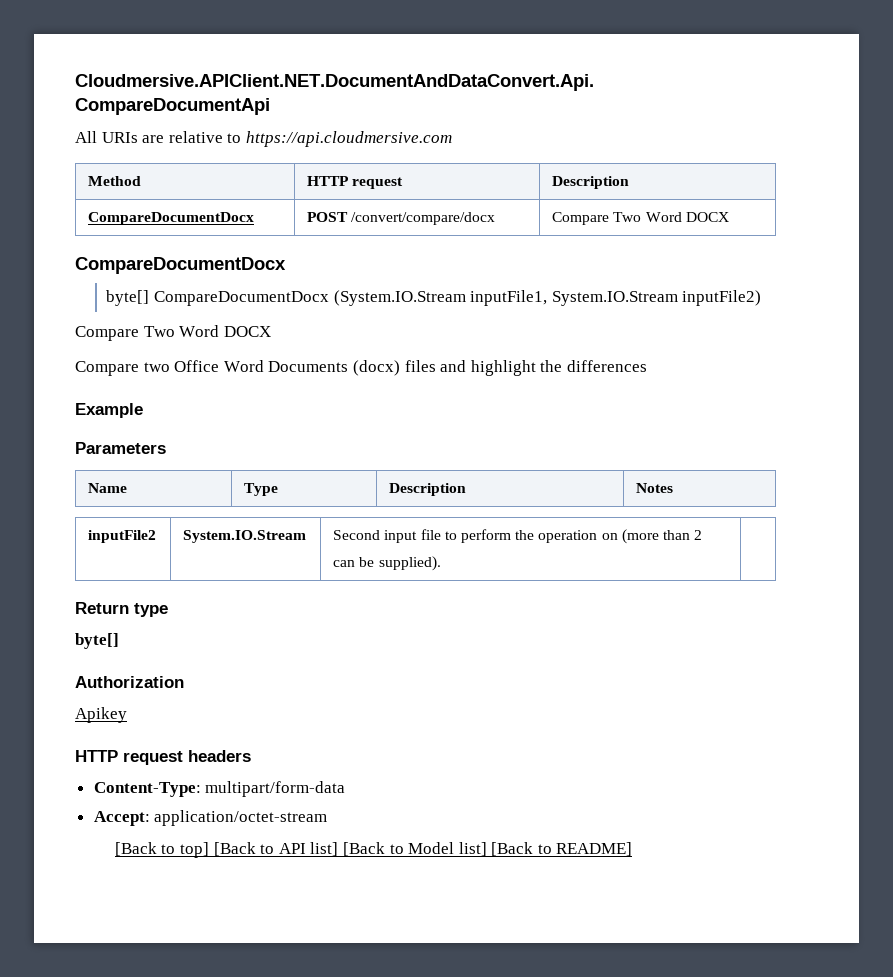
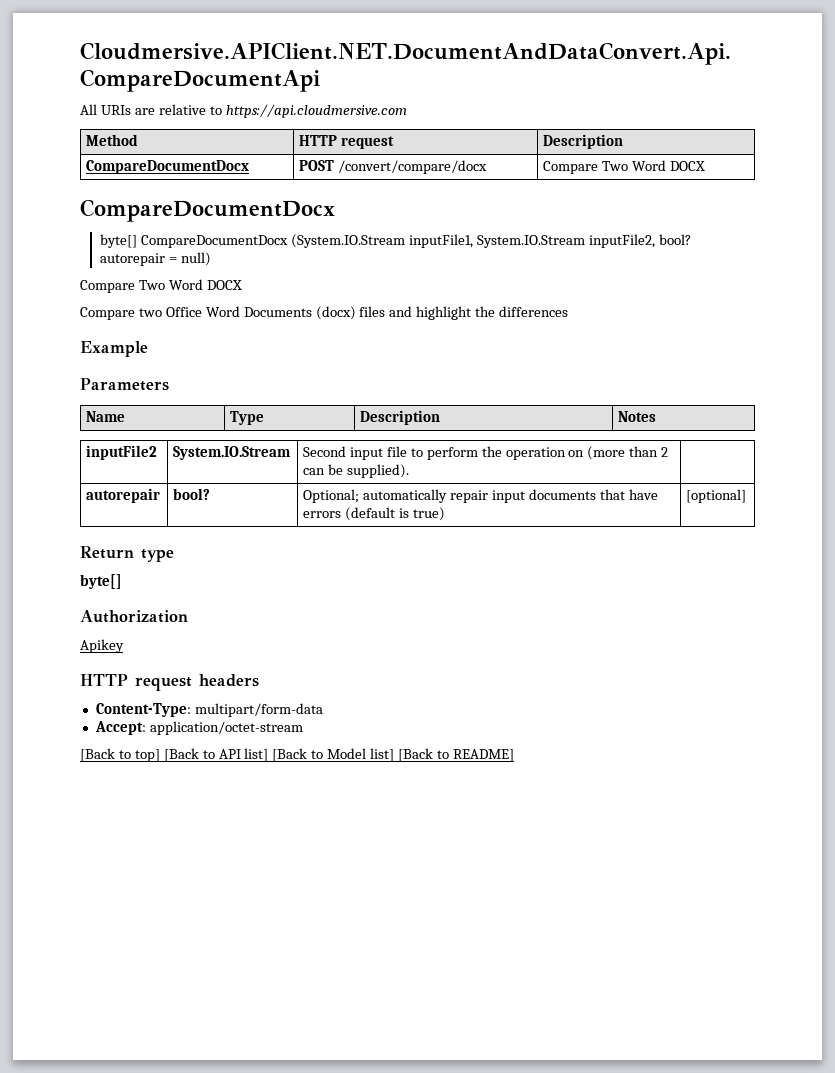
- byte[] CompareDocumentDocx (System.IO.Stream inputFile1, System.IO.Stream inputFile2)
+ byte[] CompareDocumentDocx (System.IO.Stream inputFile1, System.IO.Stream inputFile2, bool? autorepair = null)
+ autorepair | bool? | Optional; automatically repair input documents that have errors (default is true) | [optional]

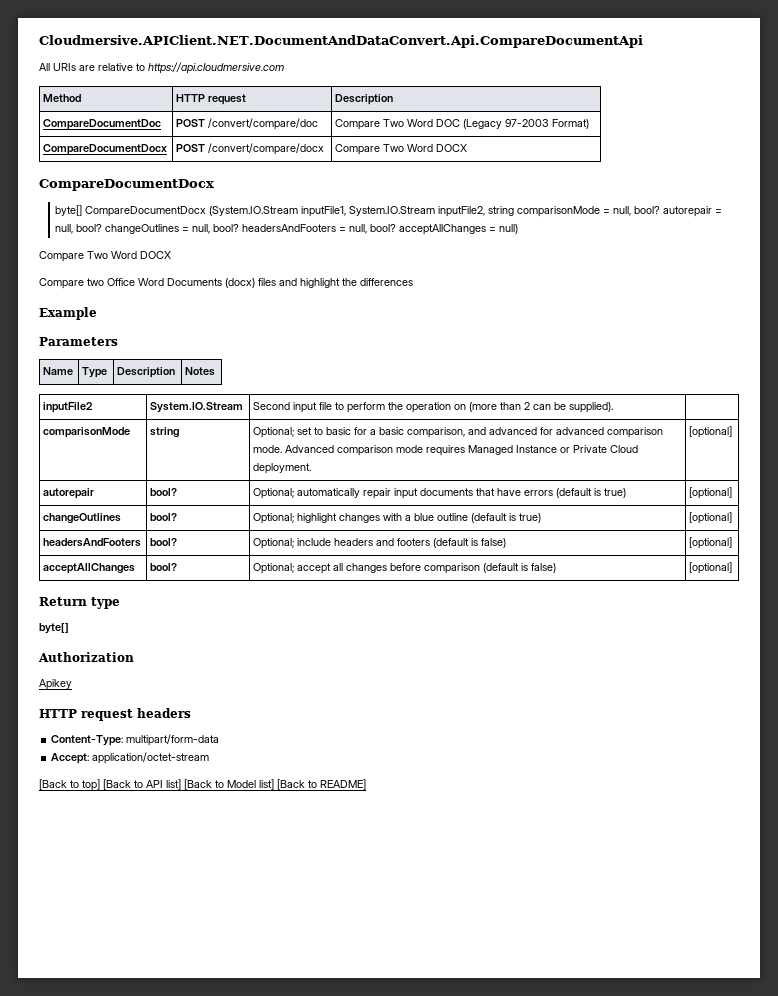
+ CompareDocumentDoc | POST /convert/compare/doc | Compare Two Word DOC (Legacy 97-2003 Format)
- byte[] CompareDocumentDocx (System.IO.Stream inputFile1, System.IO.Stream inputFile2, bool? autorepair = null)
+ byte[] CompareDocumentDocx (System.IO.Stream inputFile1, System.IO.Stream inputFile2, string comparisonMode = null, bool? autorepair = null, bool? changeOutlines = null, bool? headersAndFooters = null, bool? acceptAllChanges = null)
+ comparisonMode | string | Optional; set to basic for a basic comparison, and advanced for advanced comparison mode. Advanced comparison mode requires Managed Instance or Private Cloud deployment. | [optional]
+ changeOutlines | bool? | Optional; highlight changes with a blue outline (default is true) | [optional]
+ headersAndFooters | bool? | Optional; include headers and footers (default is false) | [optional]
+ acceptAllChanges | bool? | Optional; accept all changes before comparison (default is false) | [optional]

